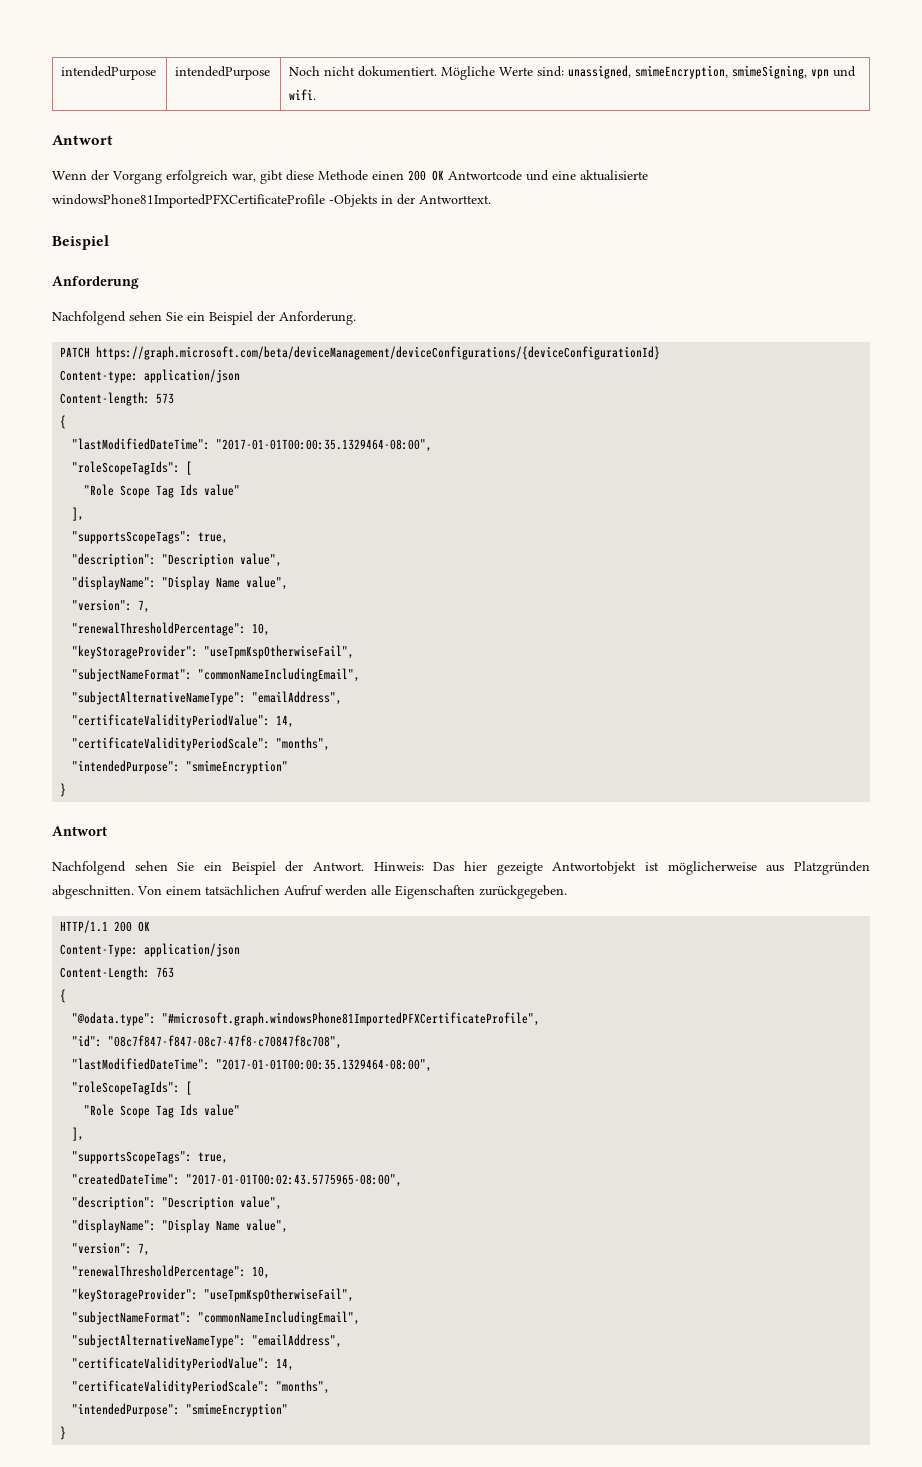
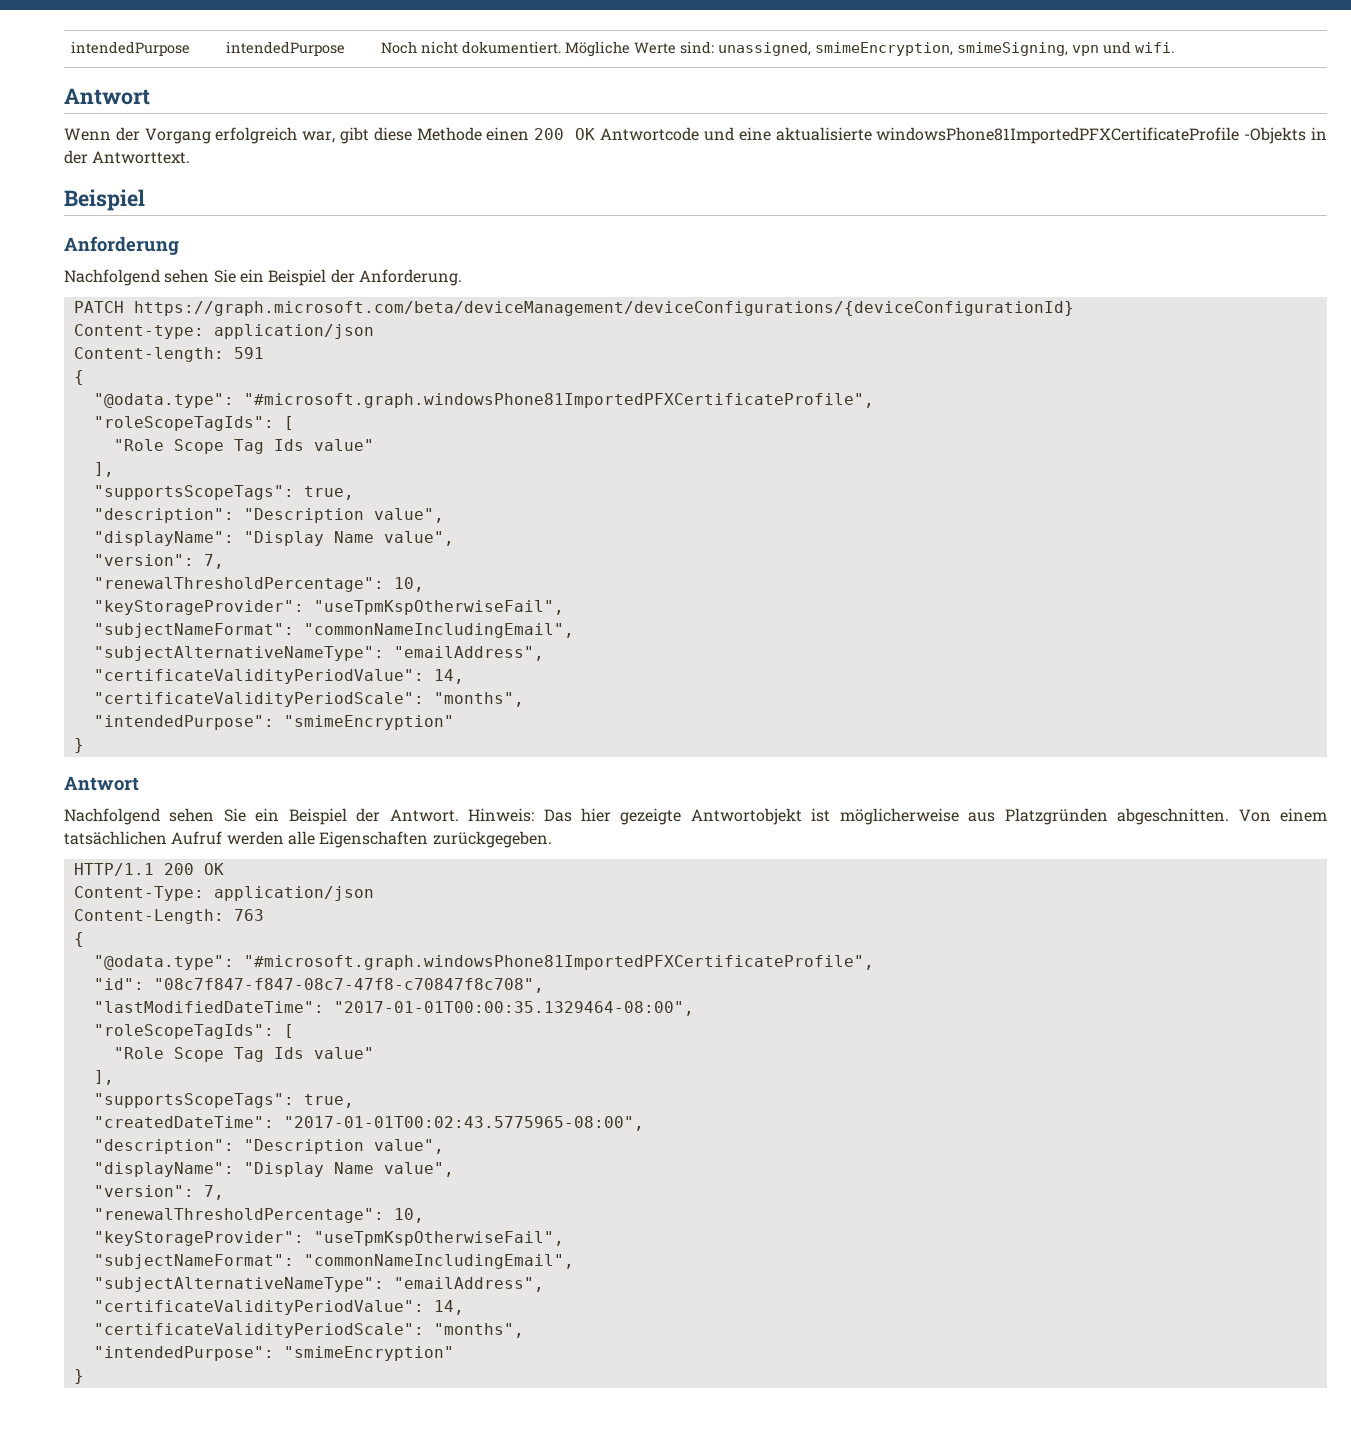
- Content-length: 573
+ Content-length: 591
  {
- "lastModifiedDateTime": "2017-01-01T00:00:35.1329464-08:00",
+ "@odata.type": "#microsoft.graph.windowsPhone81ImportedPFXCertificateProfile",

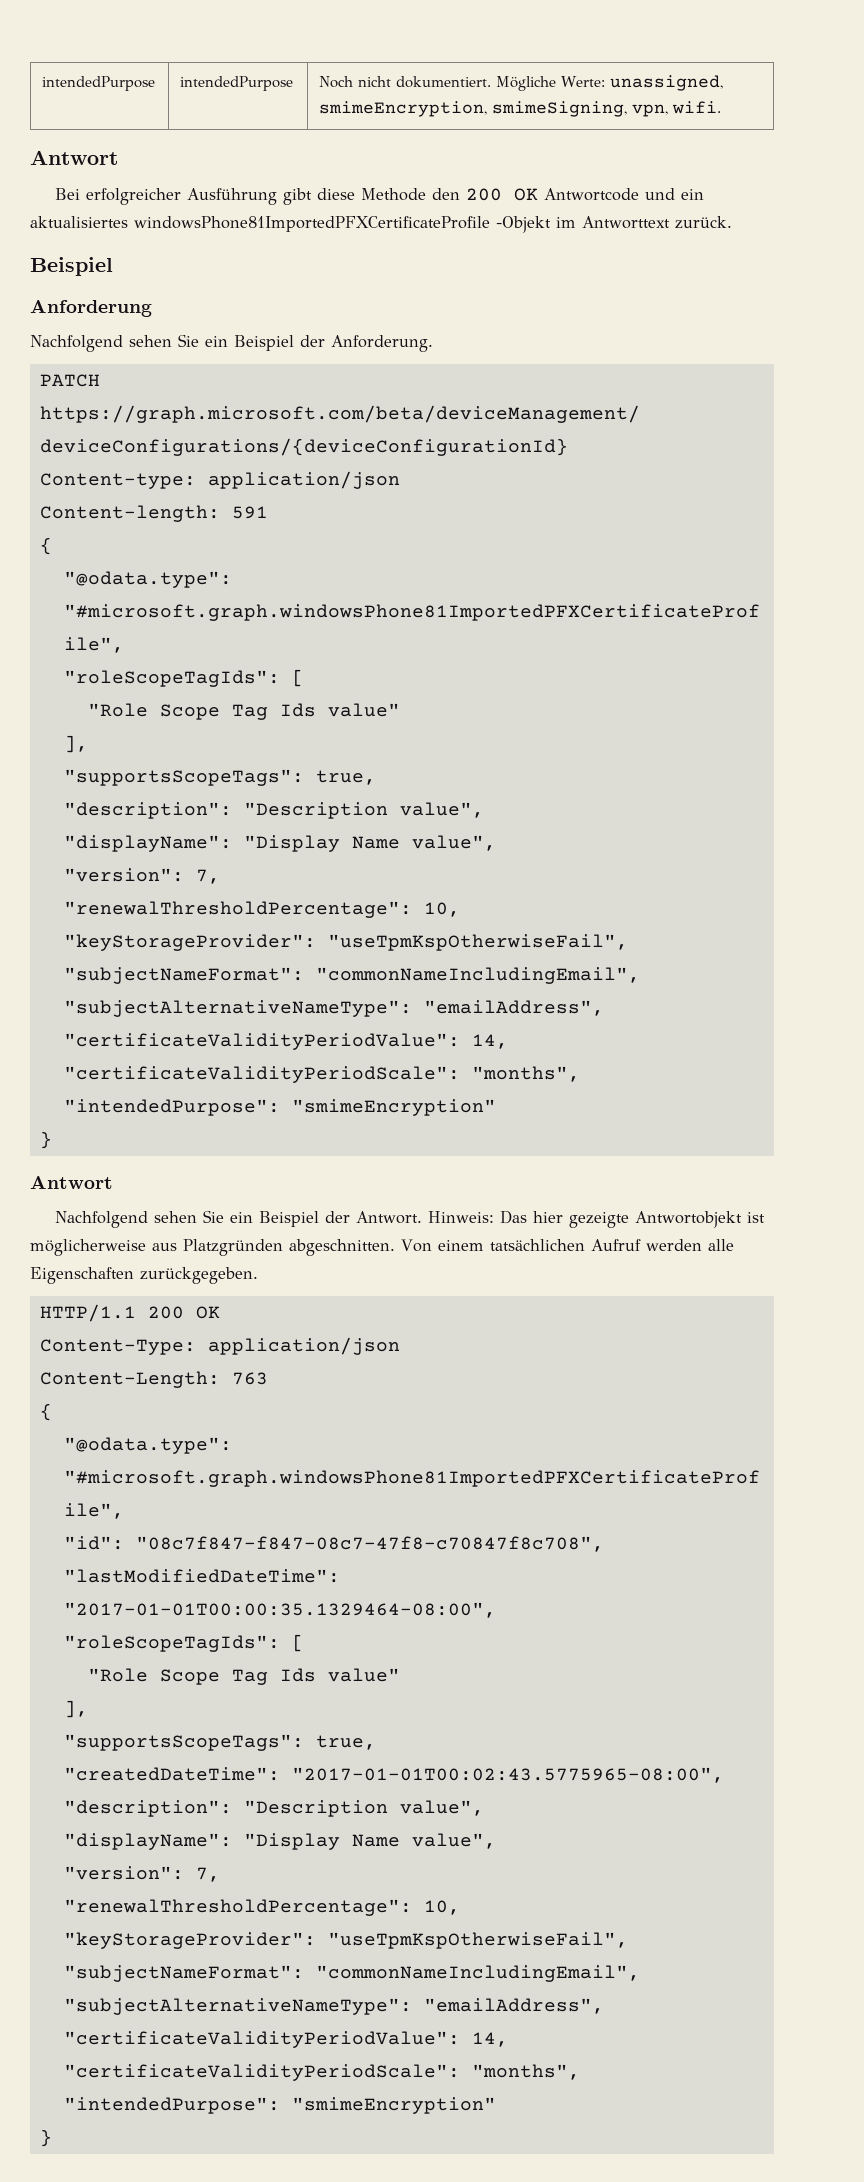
- intendedPurpose | intendedPurpose | Noch nicht dokumentiert. Mögliche Werte sind: unassigned, smimeEncryption, smimeSigning, vpn und wifi.
+ intendedPurpose | intendedPurpose | Noch nicht dokumentiert. Mögliche Werte: unassigned, smimeEncryption, smimeSigning, vpn, wifi.
- Wenn der Vorgang erfolgreich war, gibt diese Methode einen 200 OK Antwortcode und eine aktualisierte windowsPhone81ImportedPFXCertificateProfile -Objekts in der Antworttext.
+ Bei erfolgreicher Ausführung gibt diese Methode den 200 OK Antwortcode und ein aktualisiertes windowsPhone81ImportedPFXCertificateProfile -Objekt im Antworttext zurück.

